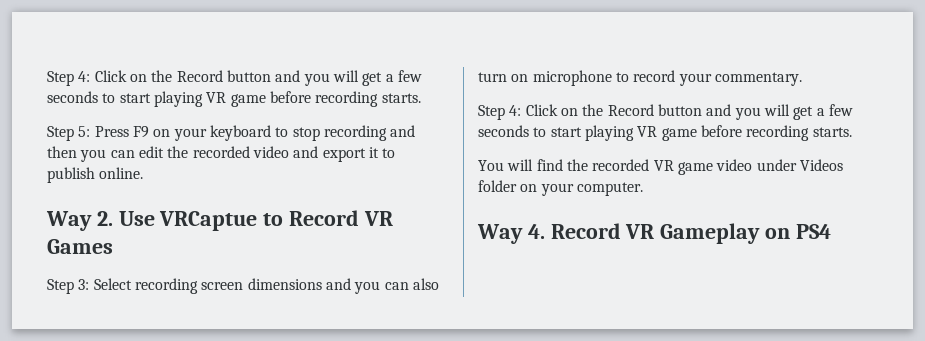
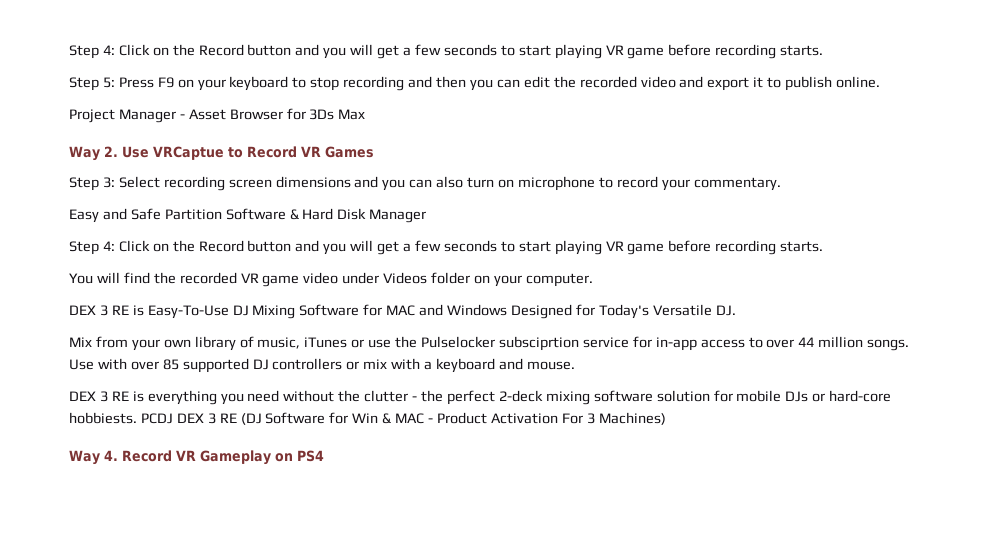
+ Project Manager - Asset Browser for 3Ds Max
+ Easy and Safe Partition Software & Hard Disk Manager
+ DEX 3 RE is Easy-To-Use DJ Mixing Software for MAC and Windows Designed for Today's Versatile DJ.
+ Mix from your own library of music, iTunes or use the Pulselocker subsciprtion service for in-app access to over 44 million songs. Use with over 85 supported DJ controllers or mix with a keyboard and mouse.
+ DEX 3 RE is everything you need without the clutter - the perfect 2-deck mixing software solution for mobile DJs or hard-core hobbiests. PCDJ DEX 3 RE (DJ Software for Win & MAC - Product Activation For 3 Machines)

